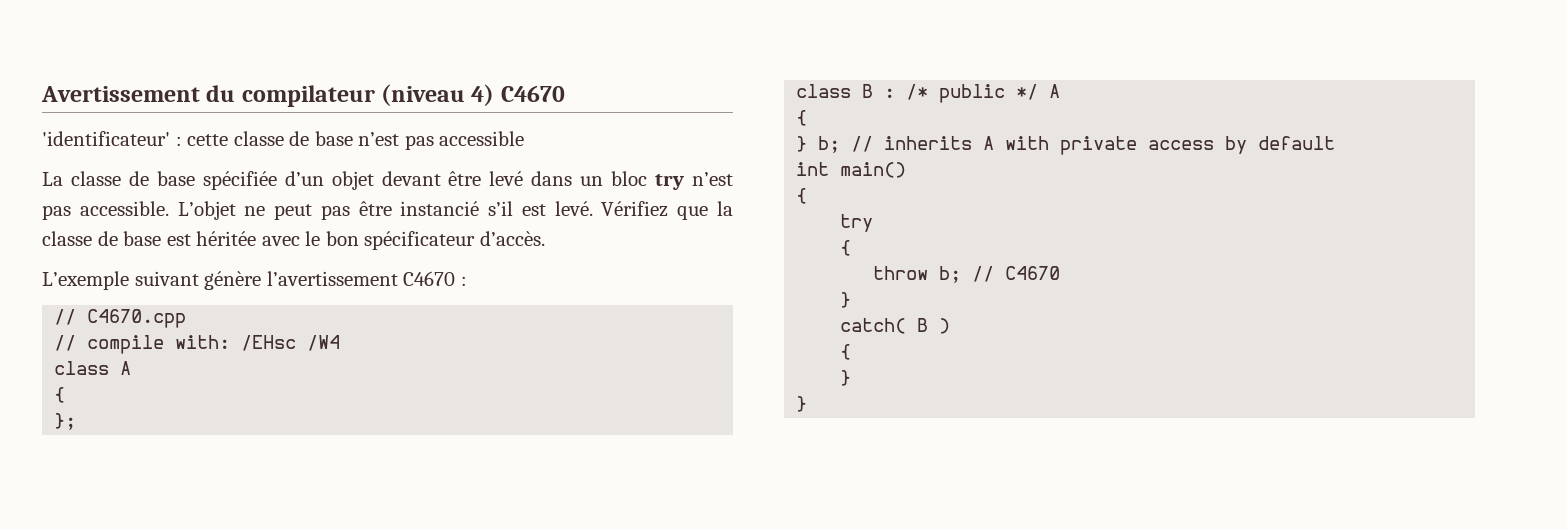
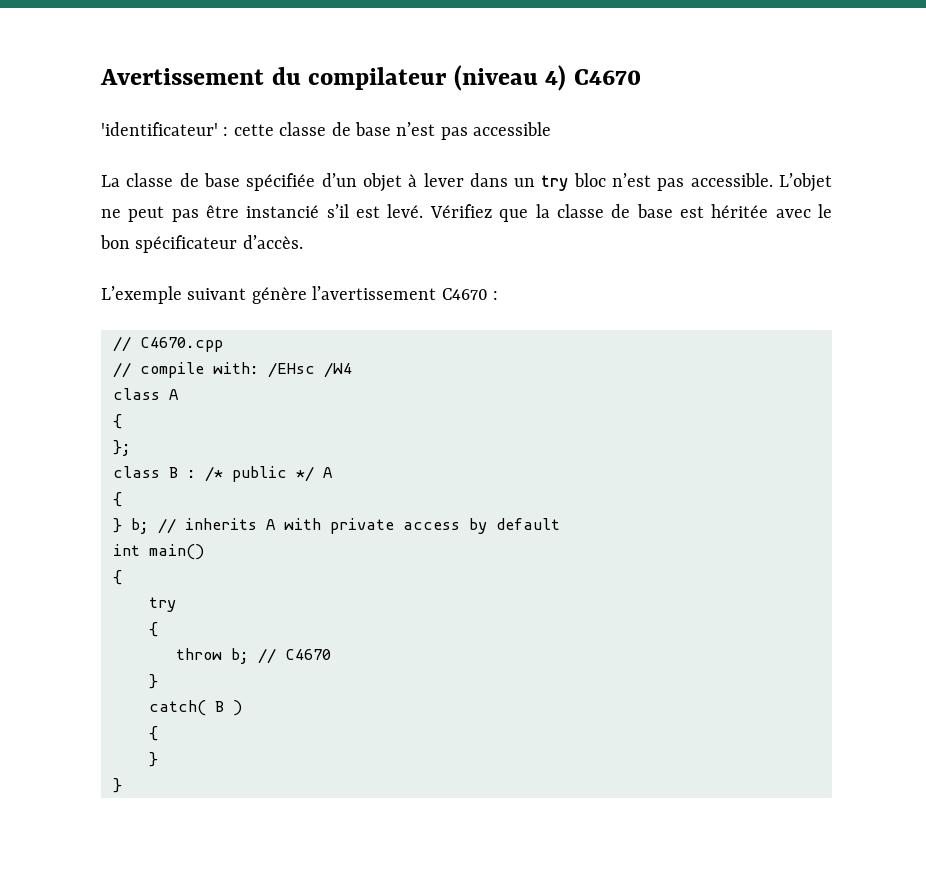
- La classe de base spécifiée d’un objet devant être levé dans un bloc try n’est pas accessible.
+ La classe de base spécifiée d’un objet à lever dans un try bloc n’est pas accessible.

